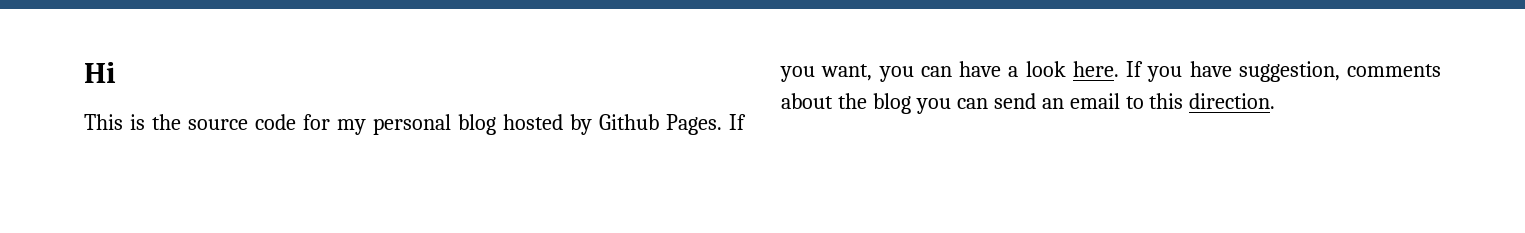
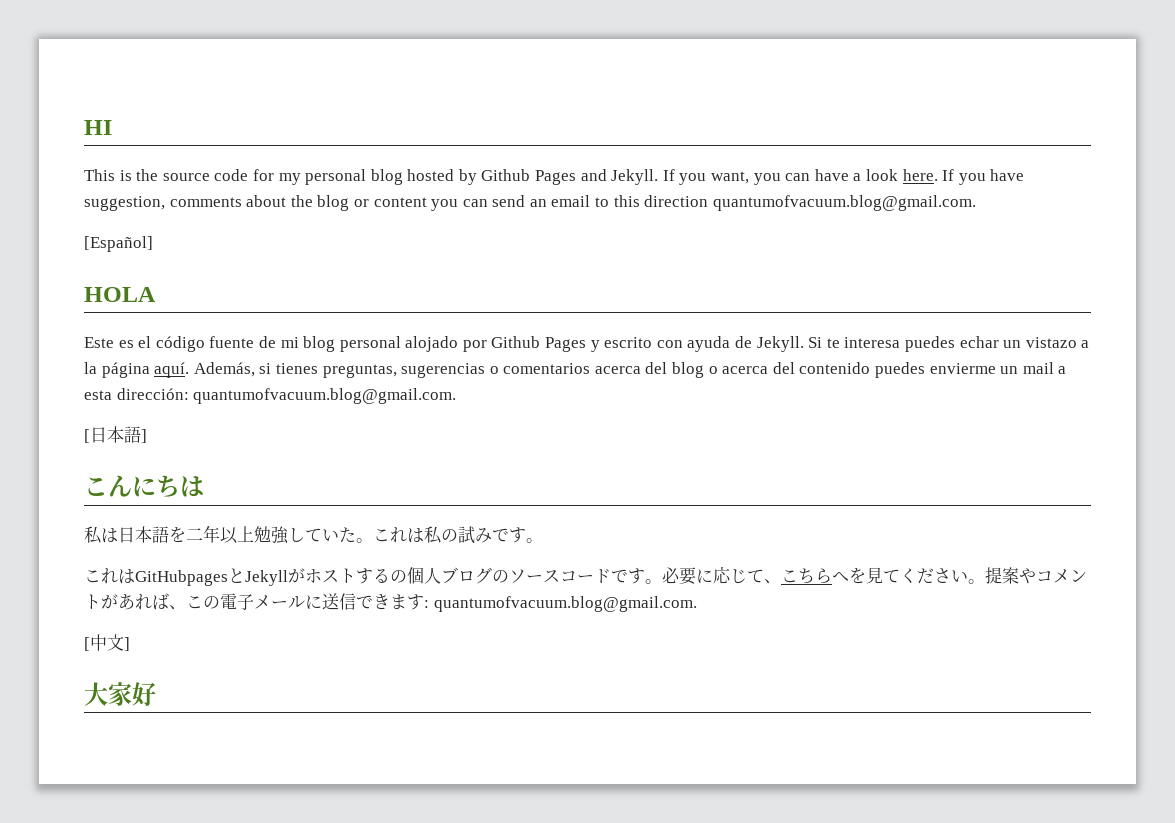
- Hi
+ HI
- This is the source code for my personal blog hosted by Github Pages.
+ This is the source code for my personal blog hosted by Github Pages and Jekyll.
- If you have suggestion, comments about the blog you can send an email to this direction.
+ If you have suggestion, comments about the blog or content you can send an email to this direction quantumofvacuum.blog@gmail.com.
+ [Español]
+ HOLA
+ Este es el código fuente de mi blog personal alojado por Github Pages y escrito con ayuda de Jekyll. Si te interesa puedes echar un vistazo a la página aquí. Además, si tienes preguntas, sugerencias o comentarios acerca del blog o acerca del contenido puedes envierme un mail a esta dirección: quantumofvacuum.blog@gmail.com.
+ [日本語]
+ こんにちは
+ 私は日本語を二年以上勉強していた。これは私の試みです。
+ これはGitHubpagesとJekyllがホストするの個人ブログのソースコードです。必要に応じて、こちらへを見てください。提案やコメントがあれば、この電子メールに送信できます: quantumofvacuum.blog@gmail.com.
+ [中文]
+ 大家好

